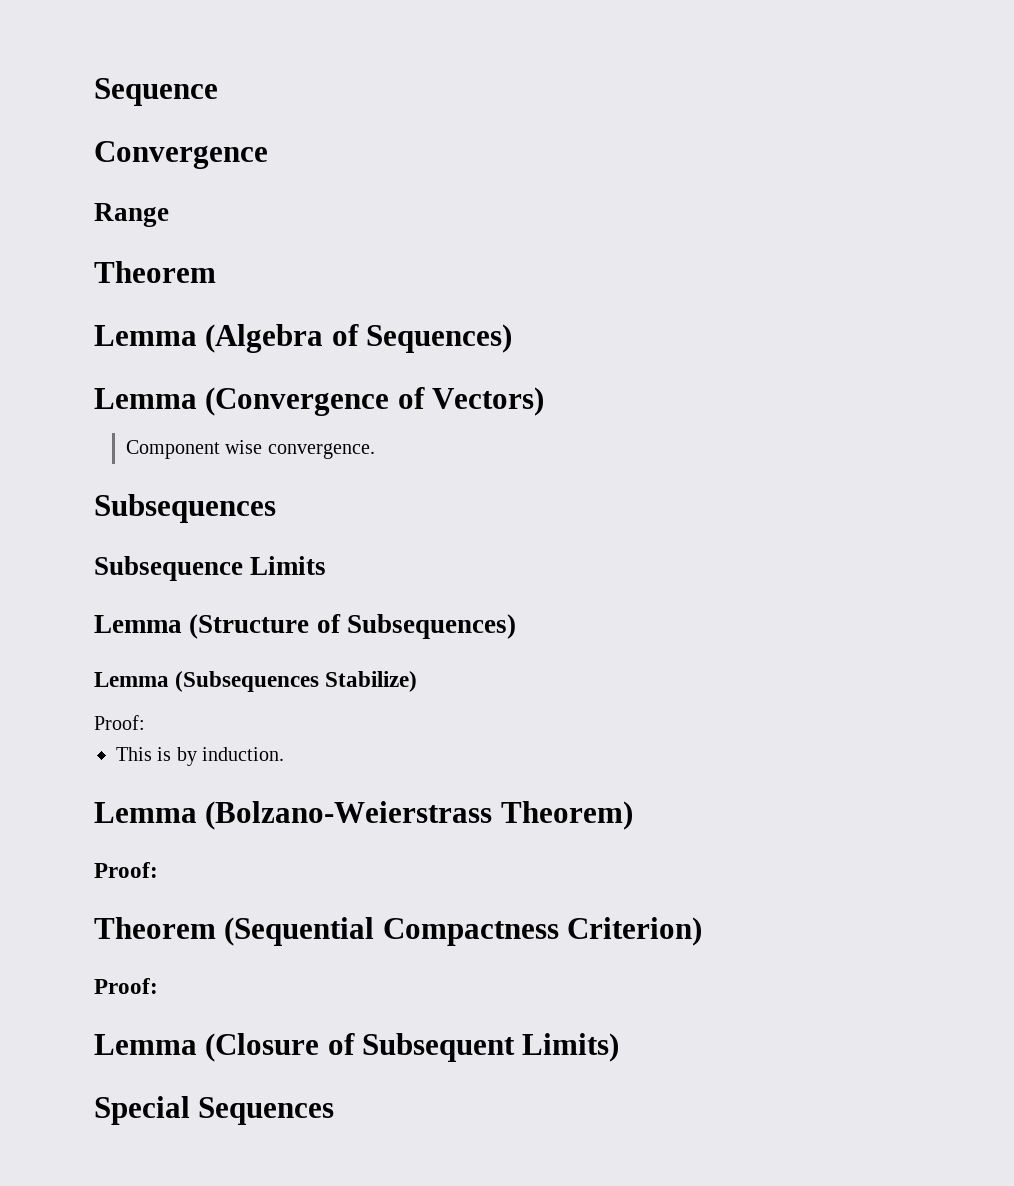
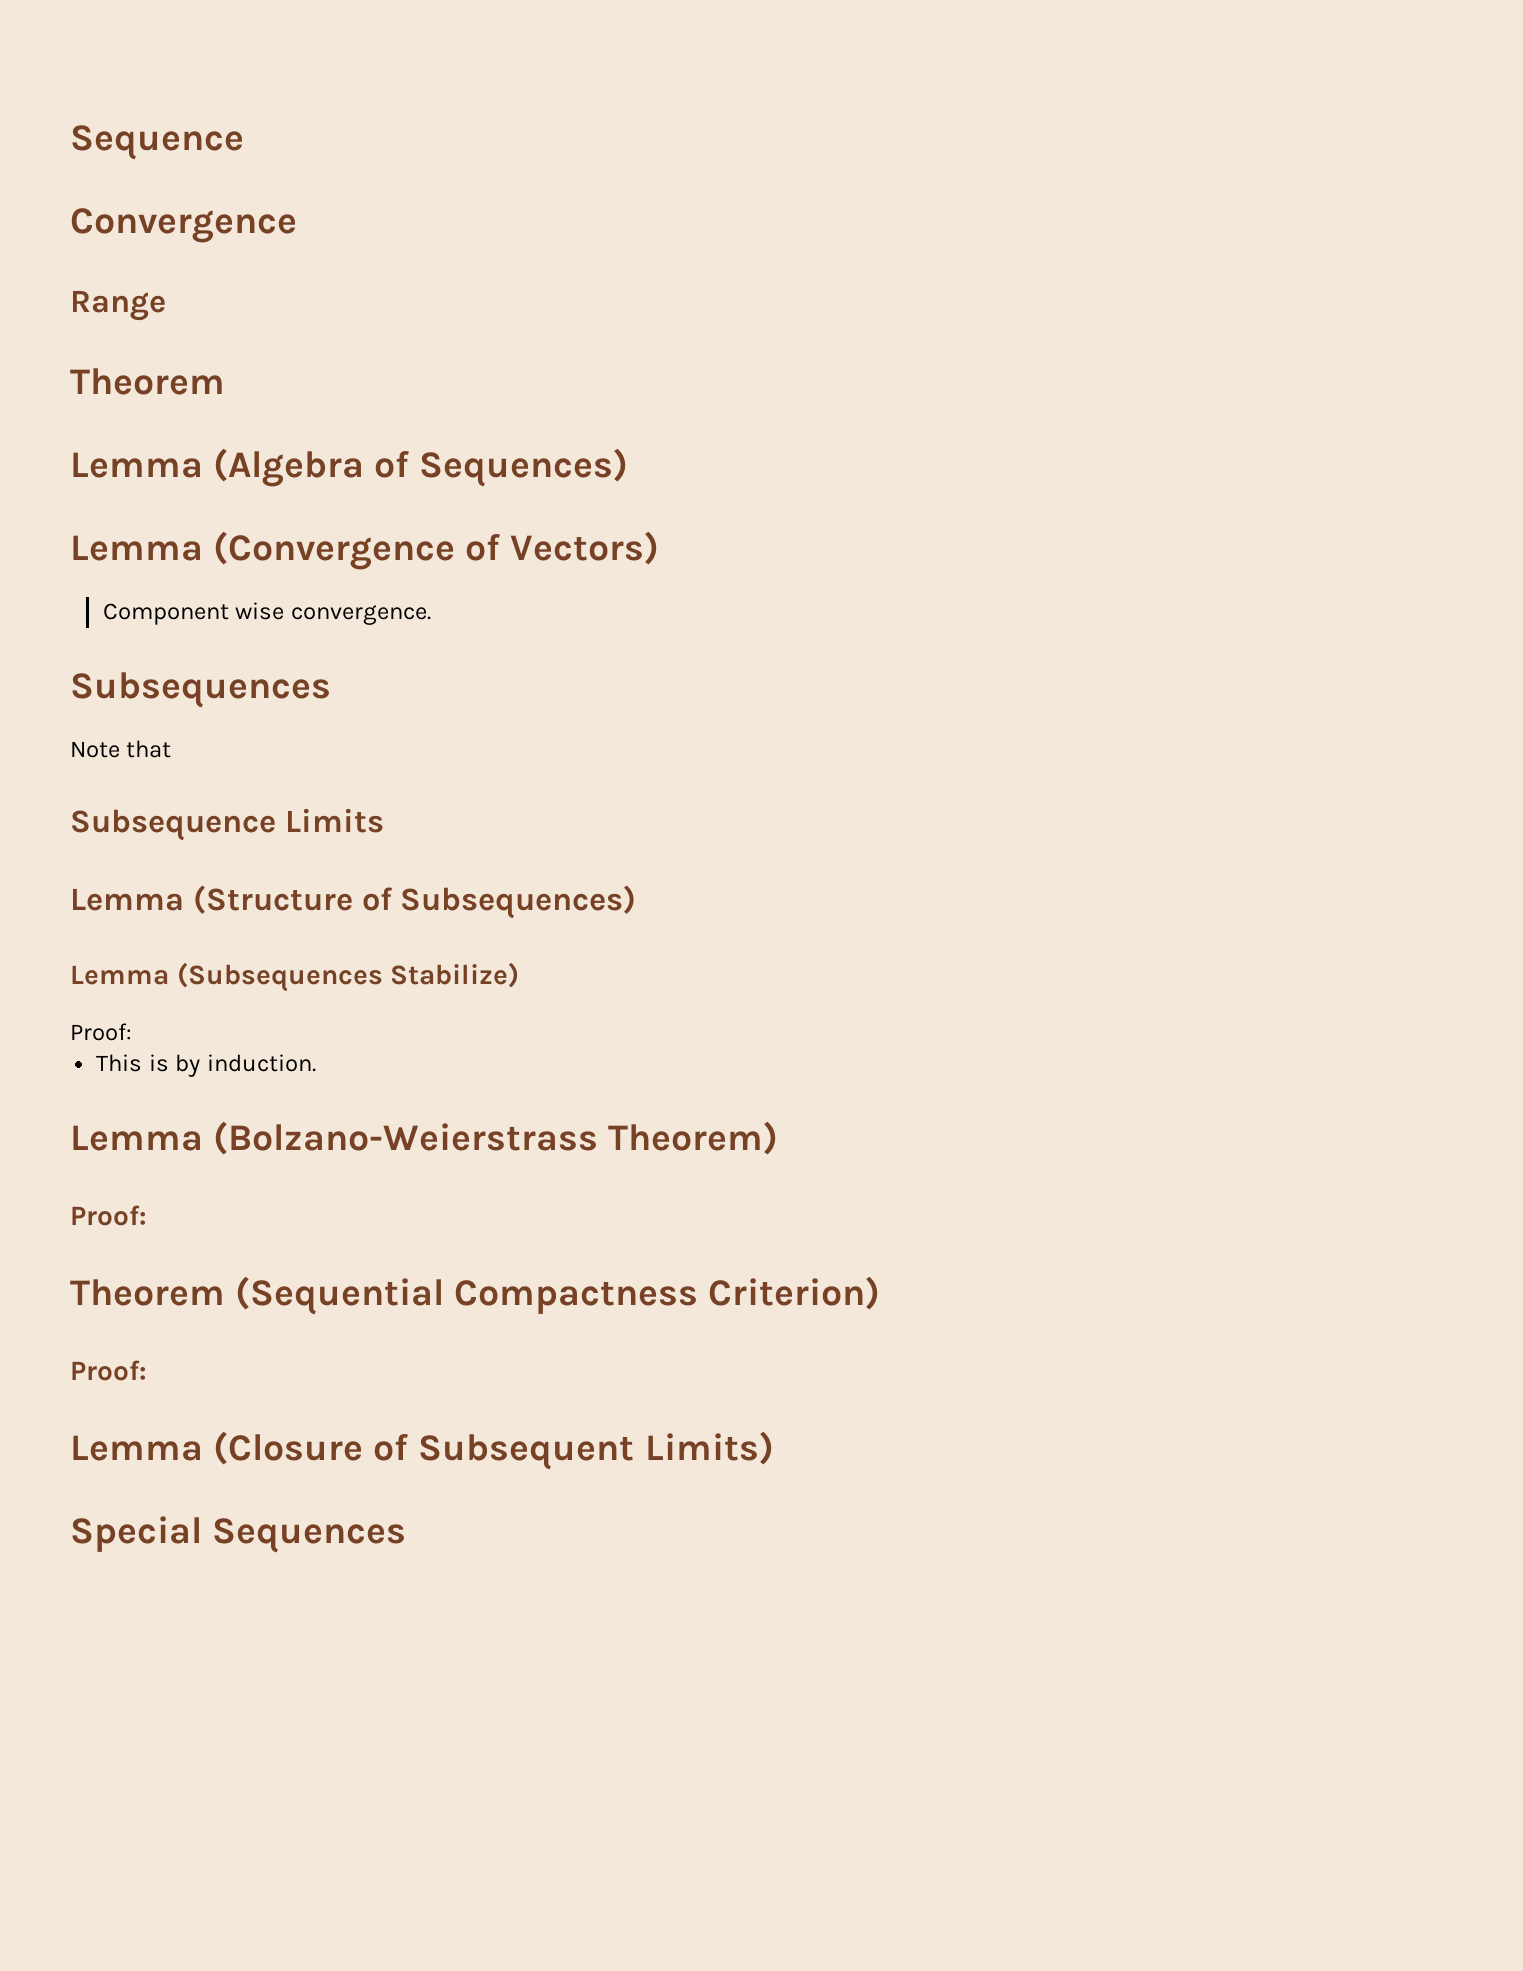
+ Note that

